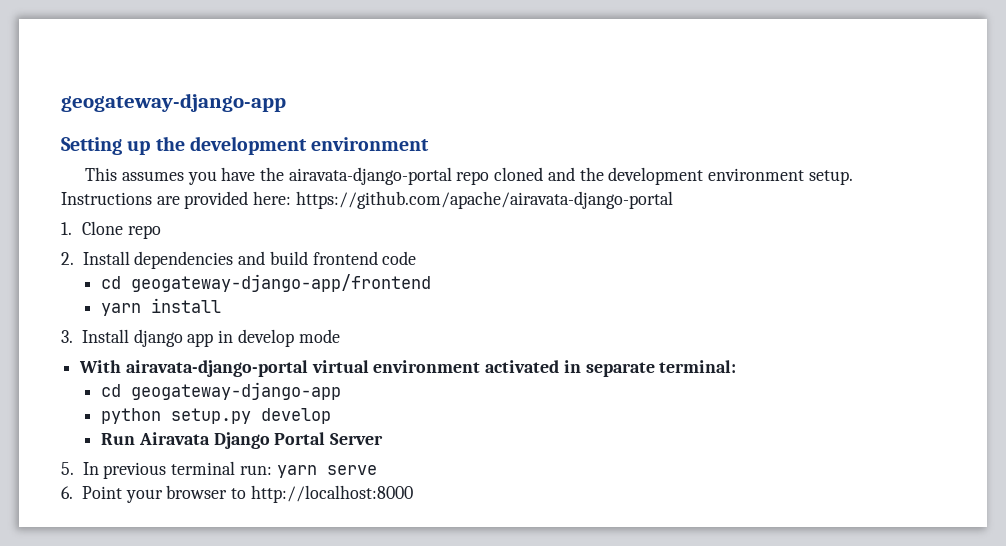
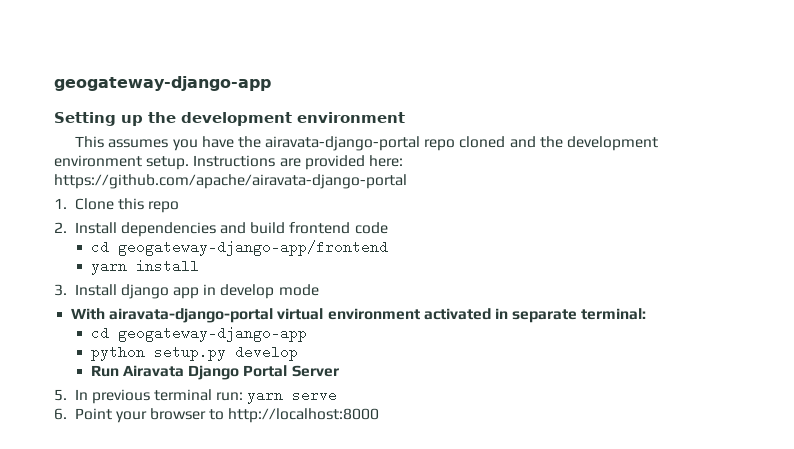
- 1. Clone repo
+ 1. Clone this repo

